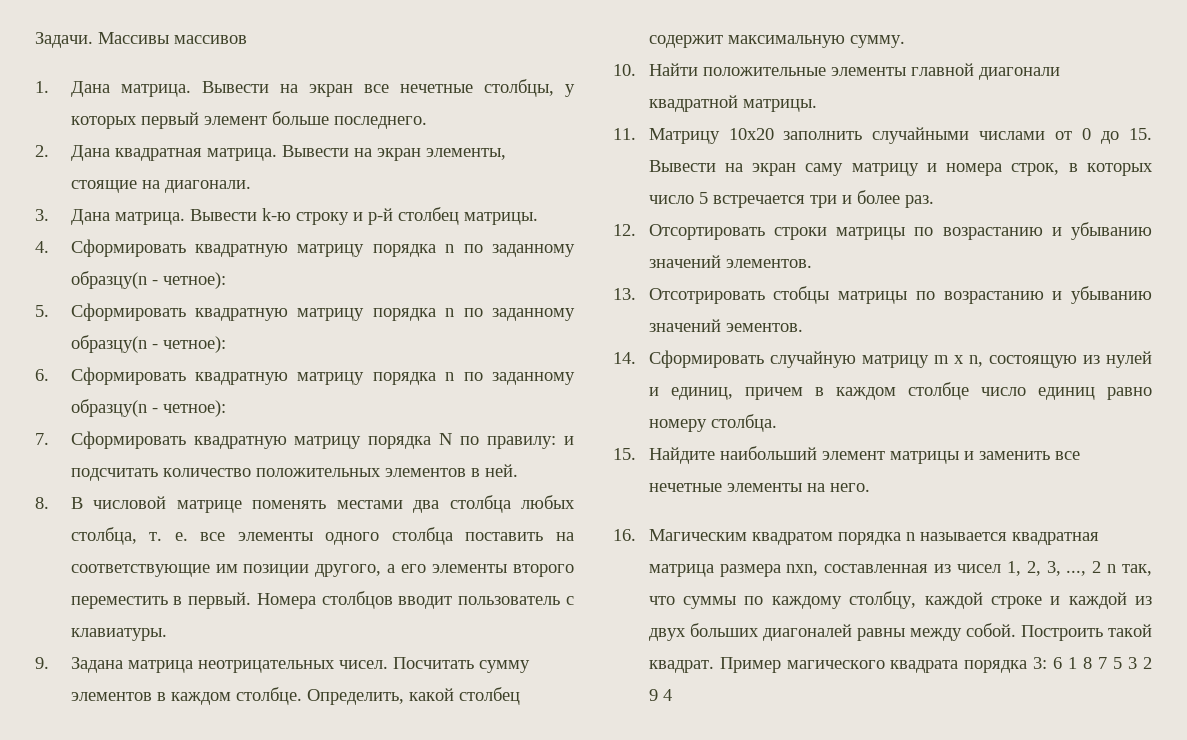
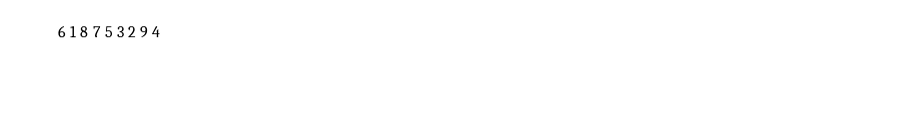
- Задачи. Массивы массивов
- 1. Дана матрица. Вывести на экран все нечетные столбцы, у которых первый элемент больше последнего.
- 2. Дана квадратная матрица. Вывести на экран элементы, стоящие на диагонали.
- 3. Дана матрица. Вывести k-ю строку и p-й столбец матрицы.
- 4. Сформировать квадратную матрицу порядка n по заданному образцу(n - четное):
- 5. Сформировать квадратную матрицу порядка n по заданному образцу(n - четное):
- 6. Сформировать квадратную матрицу порядка n по заданному образцу(n - четное):
- 7. Сформировать квадратную матрицу порядка N по правилу: и подсчитать количество положительных элементов в ней.
- 8. В числовой матрице поменять местами два столбца любых столбца, т. е. все элементы одного столбца поставить на соответствующие им позиции другого, а его элементы второго переместить в первый. Номера столбцов вводит пользователь с клавиатуры.
- 9. Задана матрица неотрицательных чисел. Посчитать сумму элементов в каждом столбце. Определить, какой столбец содержит максимальную сумму.
- 10. Найти положительные элементы главной диагонали квадратной матрицы.
- 11. Матрицу 10x20 заполнить случайными числами от 0 до 15. Вывести на экран саму матрицу и номера строк, в которых число 5 встречается три и более раз.
- 12. Отсортировать строки матрицы по возрастанию и убыванию значений элементов.
- 13. Отсотрировать стобцы матрицы по возрастанию и убыванию значений эементов.
- 14. Сформировать случайную матрицу m x n, состоящую из нулей и единиц, причем в каждом столбце число единиц равно номеру столбца.
- 15. Найдите наибольший элемент матрицы и заменить все нечетные элементы на него.
- 16. Магическим квадратом порядка n называется квадратная матрица размера nxn, составленная из чисел 1, 2, 3, ..., 2 n так, что суммы по каждому столбцу, каждой строке и каждой из двух больших диагоналей равны между собой. Построить такой квадрат. Пример магического квадрата порядка 3: 6 1 8 7 5 3 2 9 4
+ 6 1 8 7 5 3 2 9 4

